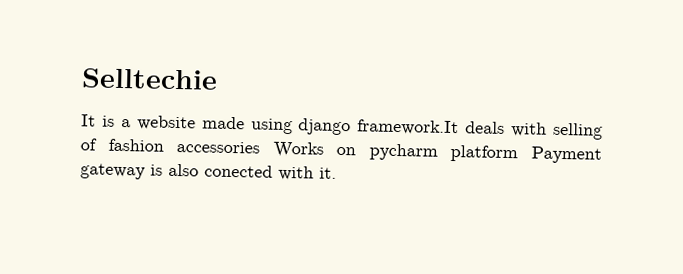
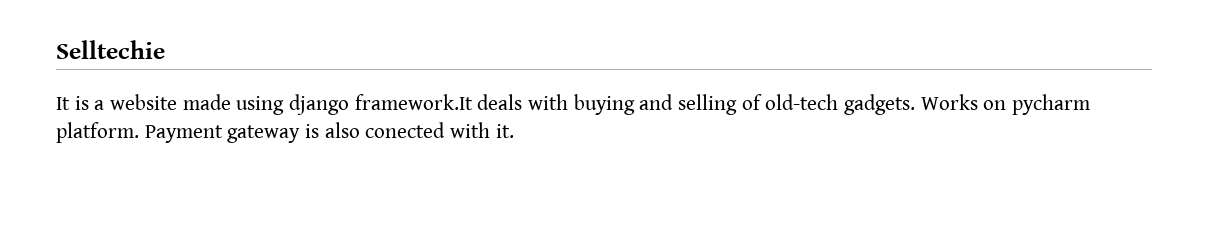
- It is a website made using django framework.It deals with selling of fashion accessories Works on pycharm platform Payment gateway is also conected with it.
+ It is a website made using django framework.It deals with buying and selling of old-tech gadgets. Works on pycharm platform. Payment gateway is also conected with it.

